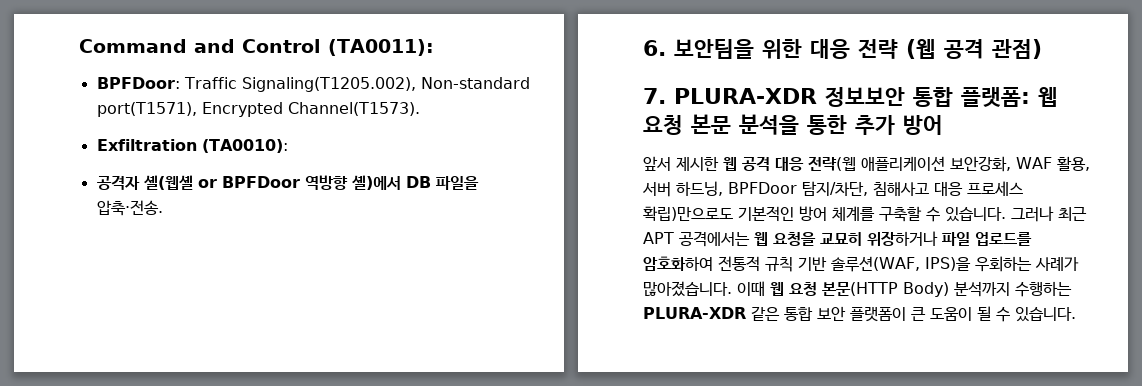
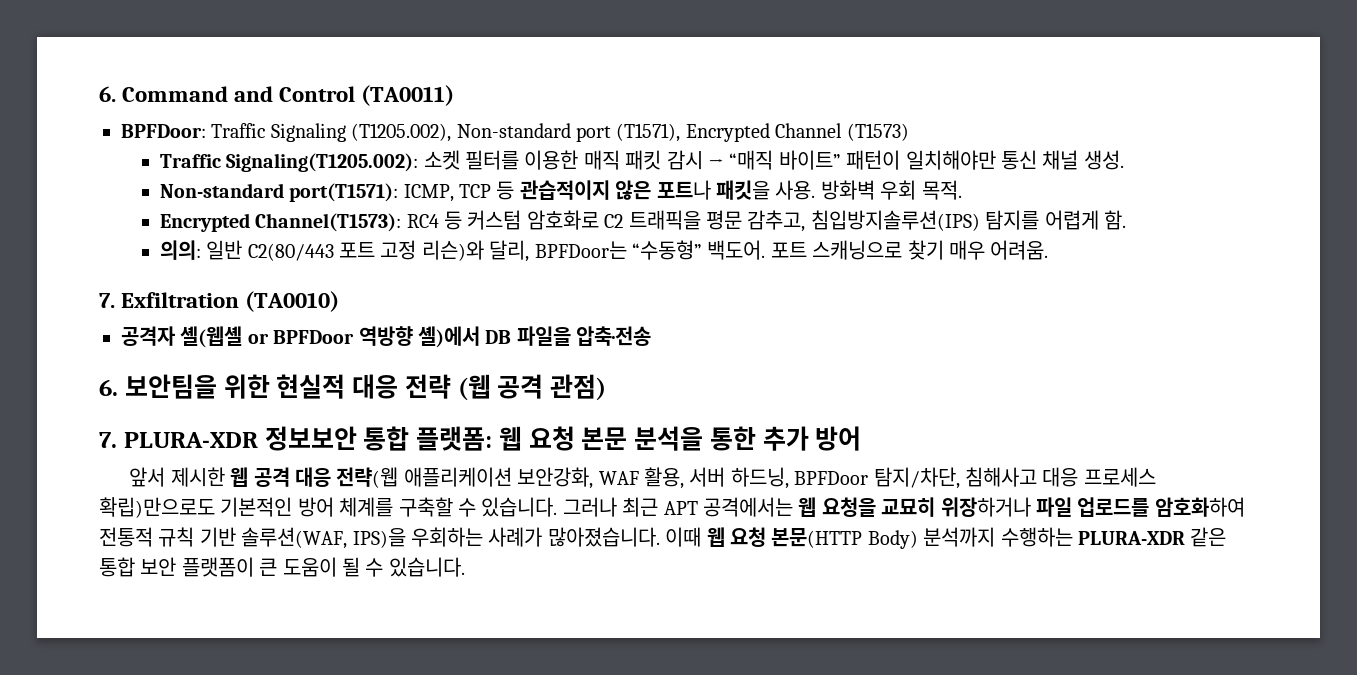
- Command and Control (TA0011):
+ 6. Command and Control (TA0011)
- BPFDoor: Traffic Signaling(T1205.002), Non-standard port(T1571), Encrypted Channel(T1573).
- Exfiltration (TA0010):
+ BPFDoor: Traffic Signaling (T1205.002), Non-standard port (T1571), Encrypted Channel (T1573)
+ Traffic Signaling(T1205.002): 소켓 필터를 이용한 매직 패킷 감시 → “매직 바이트” 패턴이 일치해야만 통신 채널 생성.
+ Non-standard port(T1571): ICMP, TCP 등 관습적이지 않은 포트나 패킷을 사용. 방화벽 우회 목적.
+ Encrypted Channel(T1573): RC4 등 커스텀 암호화로 C2 트래픽을 평문 감추고, 침입방지솔루션(IPS) 탐지를 어렵게 함.
+ 의의: 일반 C2(80/443 포트 고정 리슨)와 달리, BPFDoor는 “수동형” 백도어. 포트 스캐닝으로 찾기 매우 어려움.
+ 7. Exfiltration (TA0010)
- 공격자 셸(웹셸 or BPFDoor 역방향 셸)에서 DB 파일을 압축·전송.
+ 공격자 셸(웹셸 or BPFDoor 역방향 셸)에서 DB 파일을 압축·전송
- 6. 보안팀을 위한 대응 전략 (웹 공격 관점)
+ 6. 보안팀을 위한 현실적 대응 전략 (웹 공격 관점)

